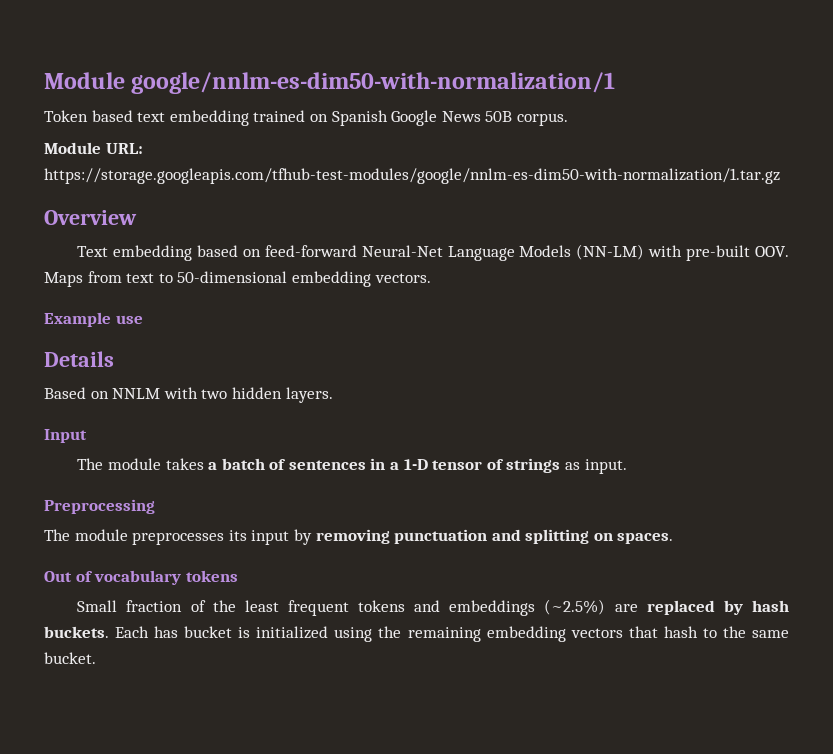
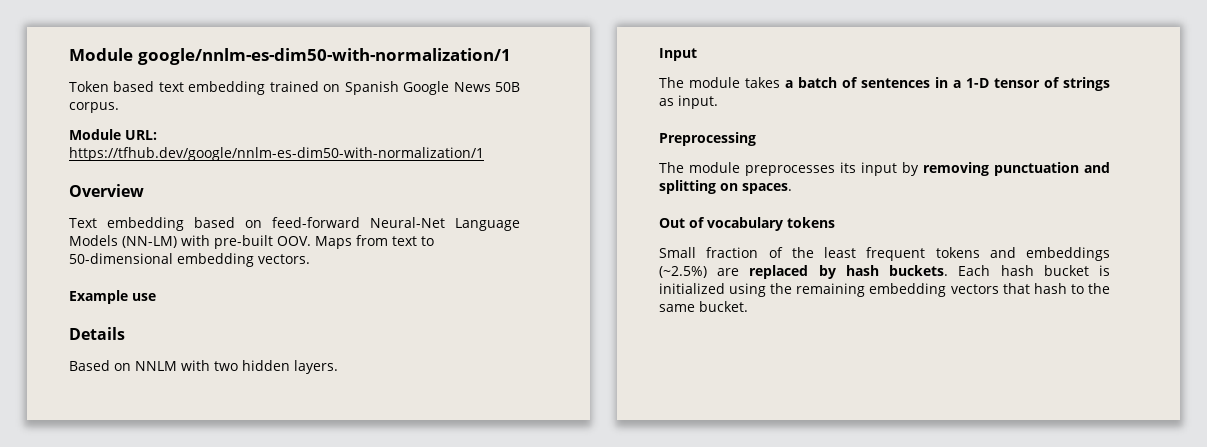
- Module URL: https://storage.googleapis.com/tfhub-test-modules/google/nnlm-es-dim50-with-normalization/1.tar.gz
+ Module URL: https://tfhub.dev/google/nnlm-es-dim50-with-normalization/1
- Each has bucket is initialized using the remaining embedding vectors that hash to the same bucket.
+ Each hash bucket is initialized using the remaining embedding vectors that hash to the same bucket.

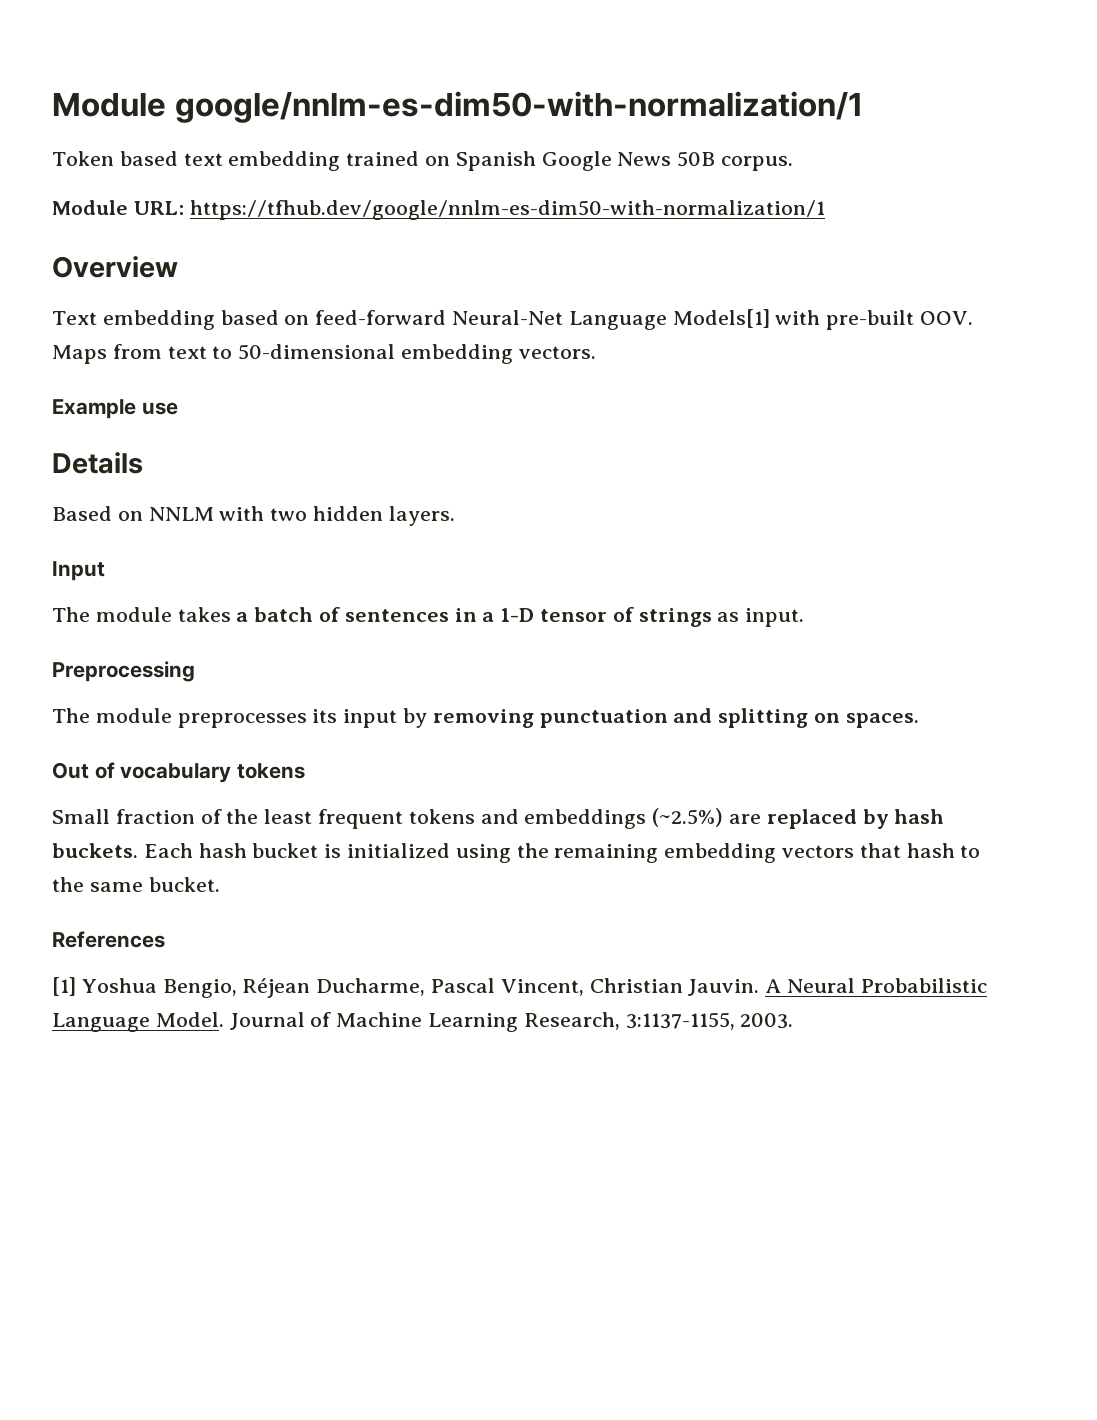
- Text embedding based on feed-forward Neural-Net Language Models (NN-LM) with pre-built OOV. Maps from text to 50-dimensional embedding vectors.
+ Text embedding based on feed-forward Neural-Net Language Models[1] with pre-built OOV. Maps from text to 50-dimensional embedding vectors.
+ References
+ [1] Yoshua Bengio, Réjean Ducharme, Pascal Vincent, Christian Jauvin. A Neural Probabilistic Language Model. Journal of Machine Learning Research, 3:1137-1155, 2003.

